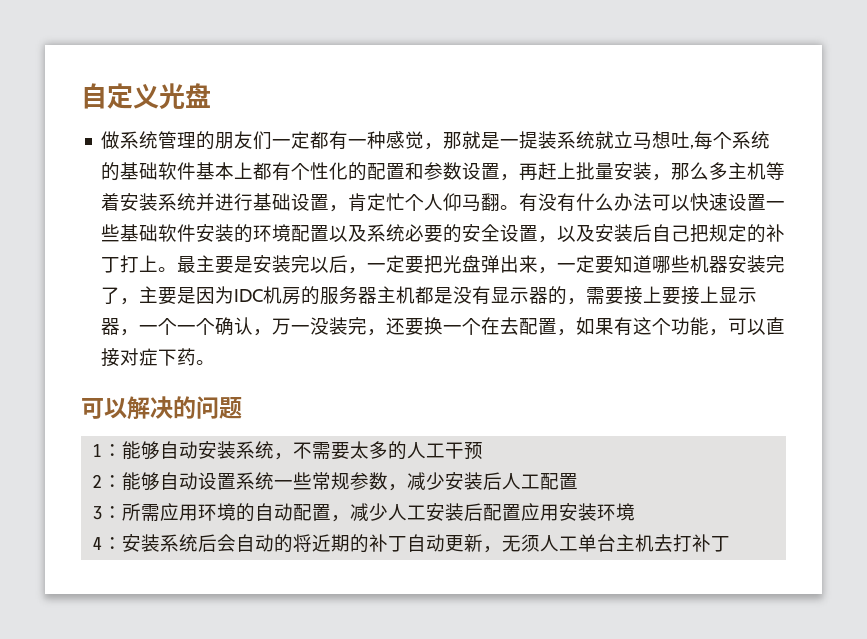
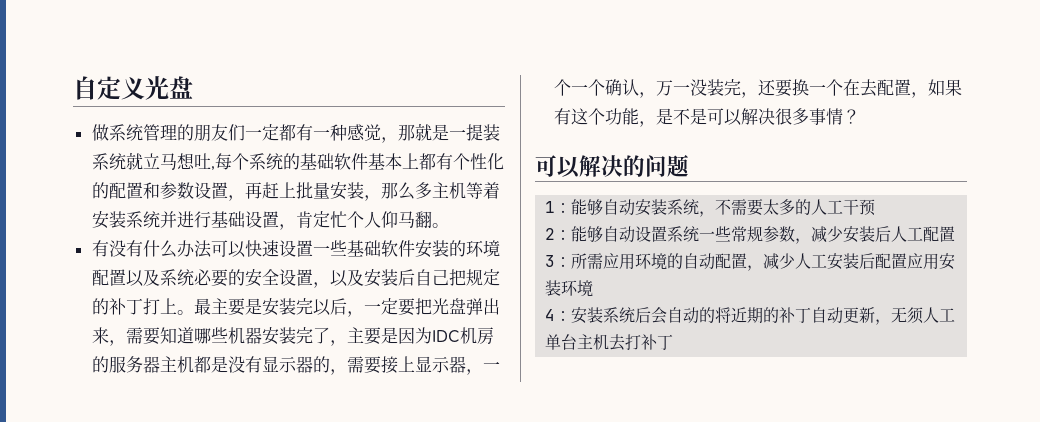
- 做系统管理的朋友们一定都有一种感觉，那就是一提装系统就立马想吐,每个系统的基础软件基本上都有个性化的配置和参数设置，再赶上批量安装，那么多主机等着安装系统并进行基础设置，肯定忙个人仰马翻。有没有什么办法可以快速设置一些基础软件安装的环境配置以及系统必要的安全设置，以及安装后自己把规定的补丁打上。
+ 做系统管理的朋友们一定都有一种感觉，那就是一提装系统就立马想吐,每个系统的基础软件基本上都有个性化的配置和参数设置，再赶上批量安装，那么多主机等着安装系统并进行基础设置，肯定忙个人仰马翻。
+ 有没有什么办法可以快速设置一些基础软件安装的环境配置以及系统必要的安全设置，以及安装后自己把规定的补丁打上。
- 最主要是安装完以后，一定要把光盘弹出来，一定要知道哪些机器安装完了，主要是因为IDC机房的服务器主机都是没有显示器的，需要接上要接上显示器，一个一个确认，万一没装完，还要换一个在去配置，如果有这个功能，可以直接对症下药。
+ 最主要是安装完以后，一定要把光盘弹出来，需要知道哪些机器安装完了，主要是因为IDC机房的服务器主机都是没有显示器的，需要接上显示器，一个一个确认，万一没装完，还要换一个在去配置，如果有这个功能，是不是可以解决很多事情？

